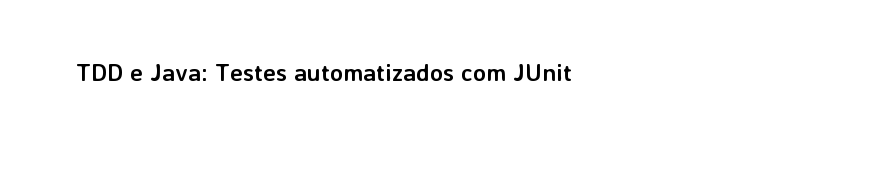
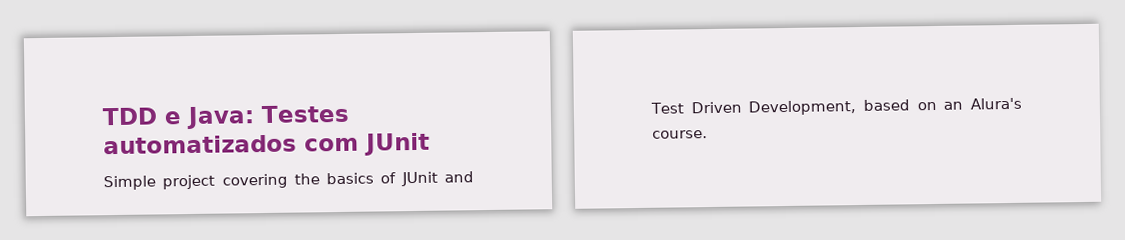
+ Simple project covering the basics of JUnit and Test Driven Development, based on an Alura's course.

